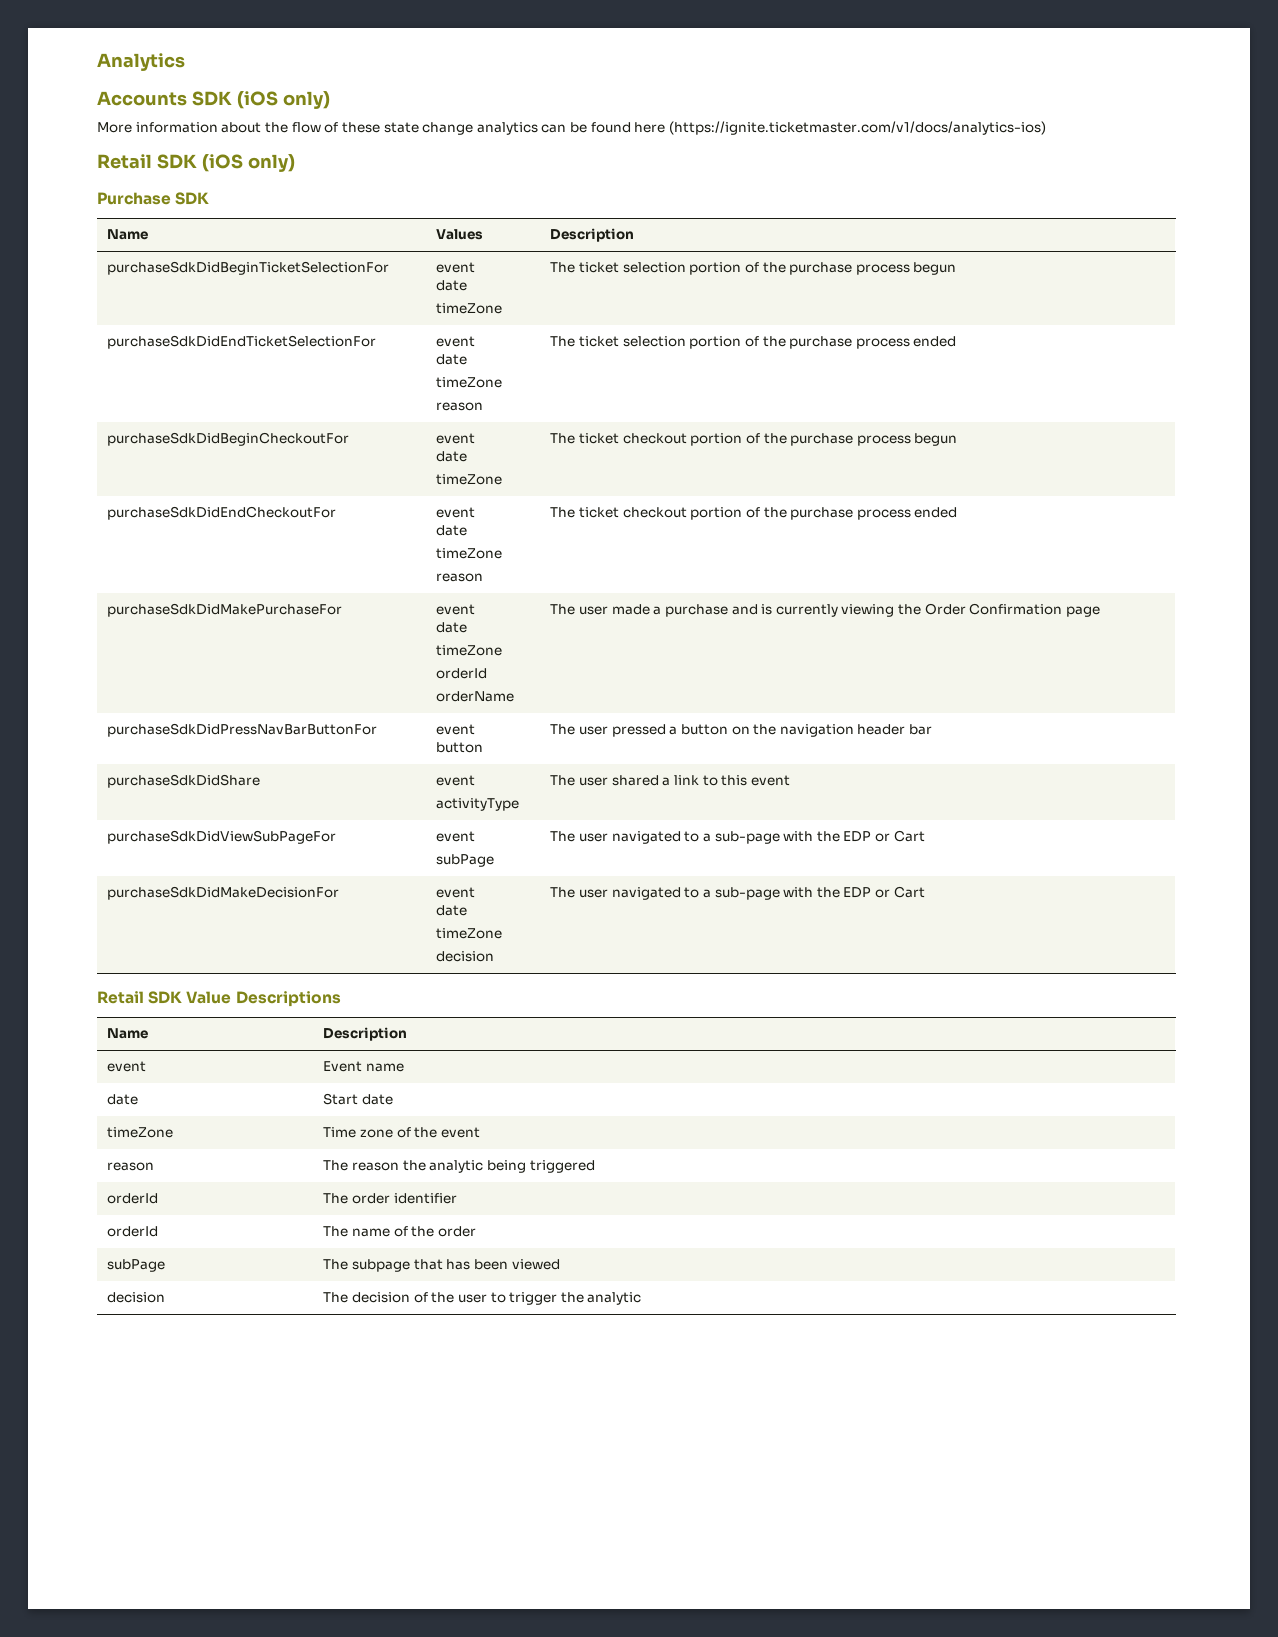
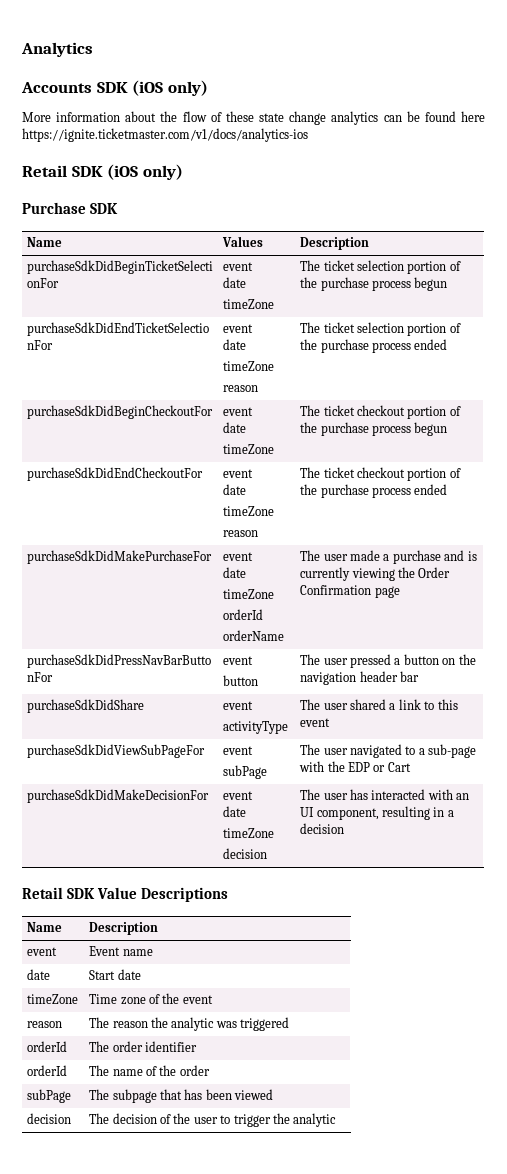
- More information about the flow of these state change analytics can be found here (https://ignite.ticketmaster.com/v1/docs/analytics-ios)
+ More information about the flow of these state change analytics can be found here https://ignite.ticketmaster.com/v1/docs/analytics-ios
  purchaseSdkDidMakeDecisionFor | event
  date
  timeZone
- decision | The user navigated to a sub-page with the EDP or Cart
+ decision | The user has interacted with an UI component, resulting in a decision
- reason | The reason the analytic being triggered
+ reason | The reason the analytic was triggered

